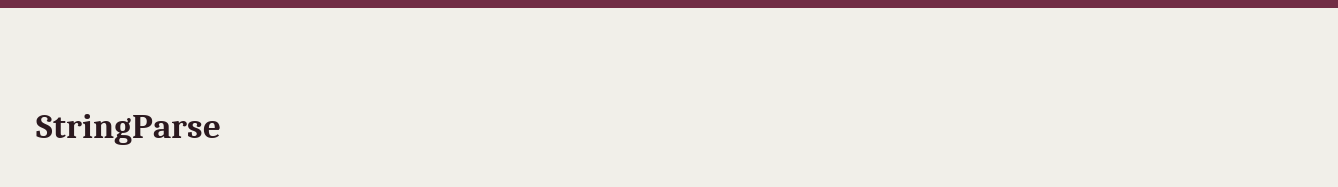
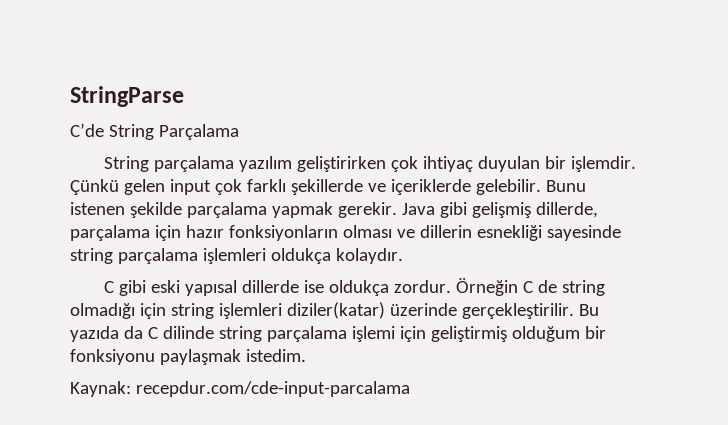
+ C’de String Parçalama
+ String parçalama yazılım geliştirirken çok ihtiyaç duyulan bir işlemdir. Çünkü gelen input çok farklı şekillerde ve içeriklerde gelebilir. Bunu istenen şekilde parçalama yapmak gerekir. Java gibi gelişmiş dillerde, parçalama için hazır fonksiyonların olması ve dillerin esnekliği sayesinde string parçalama işlemleri oldukça kolaydır.
+ C gibi eski yapısal dillerde ise oldukça zordur. Örneğin C de string olmadığı için string işlemleri diziler(katar) üzerinde gerçekleştirilir. Bu yazıda da C dilinde string parçalama işlemi için geliştirmiş olduğum bir fonksiyonu paylaşmak istedim.
+ Kaynak: recepdur.com/cde-input-parcalama

